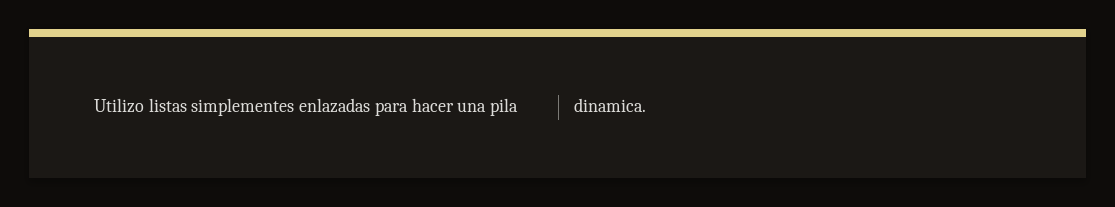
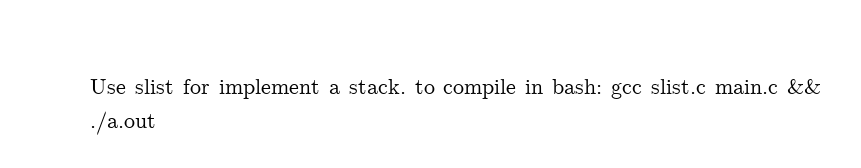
- Utilizo listas simplementes enlazadas para hacer una pila dinamica.
+ Use slist for implement a stack. to compile in bash: gcc slist.c main.c && ./a.out

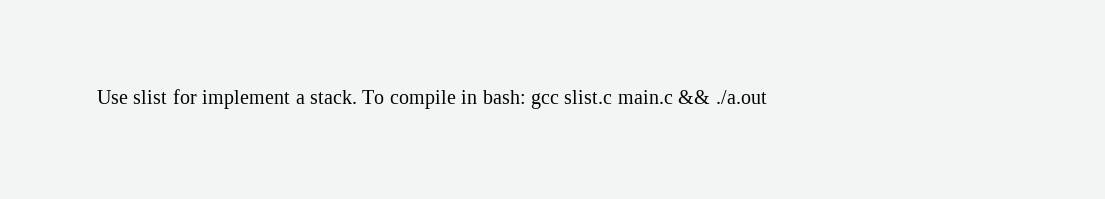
- Use slist for implement a stack. to compile in bash: gcc slist.c main.c && ./a.out
+ Use slist for implement a stack. To compile in bash: gcc slist.c main.c && ./a.out

